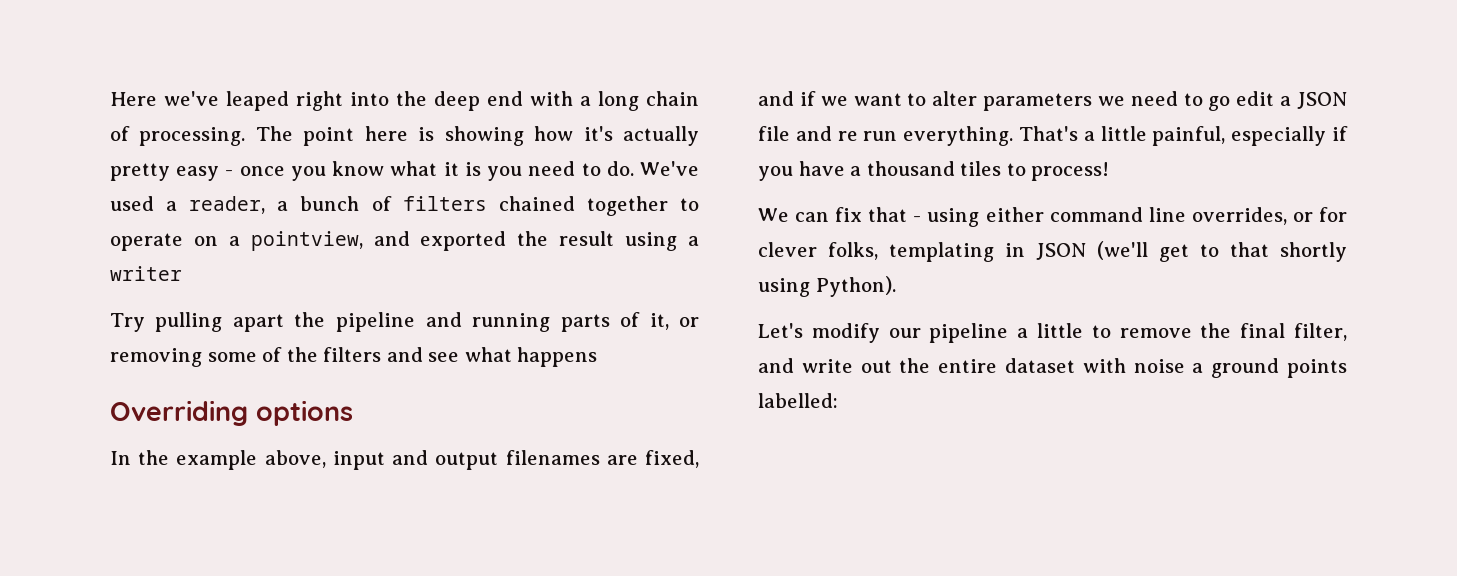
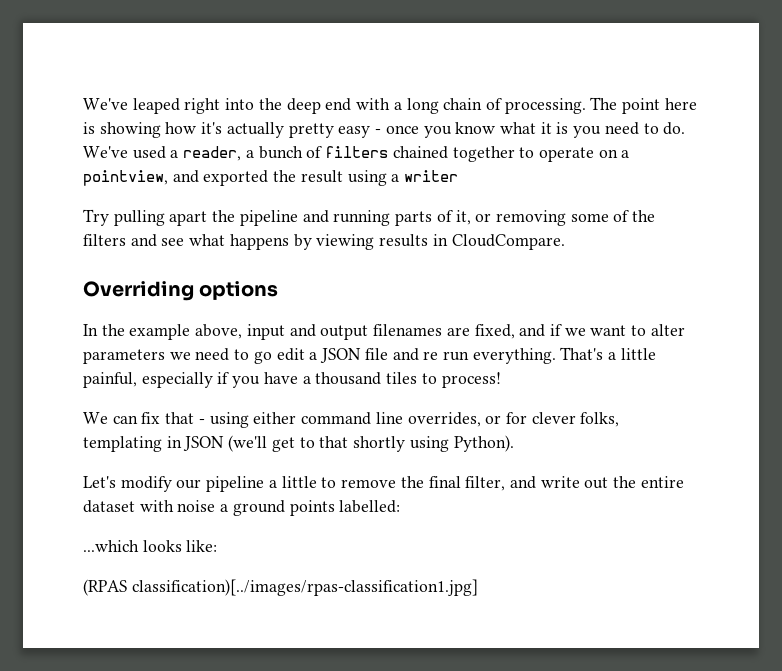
- Here we've leaped right into the deep end with a long chain of processing.
+ We've leaped right into the deep end with a long chain of processing.
- Try pulling apart the pipeline and running parts of it, or removing some of the filters and see what happens
+ Try pulling apart the pipeline and running parts of it, or removing some of the filters and see what happens by viewing results in CloudCompare.
+ ...which looks like:
+ (RPAS classification)[../images/rpas-classification1.jpg]

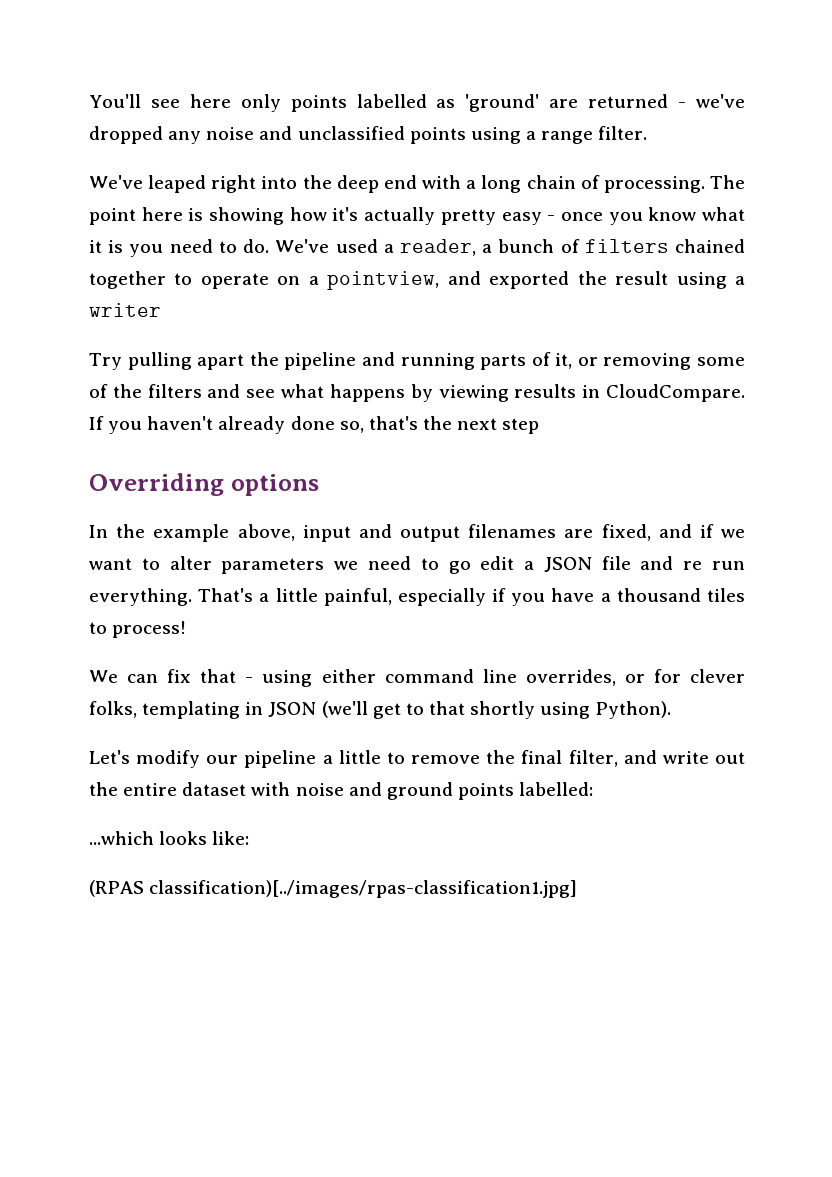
+ You'll see here only points labelled as 'ground' are returned - we've dropped any noise and unclassified points using a range filter.
+ If you haven't already done so, that's the next step
- Let's modify our pipeline a little to remove the final filter, and write out the entire dataset with noise a ground points labelled:
+ Let's modify our pipeline a little to remove the final filter, and write out the entire dataset with noise and ground points labelled:

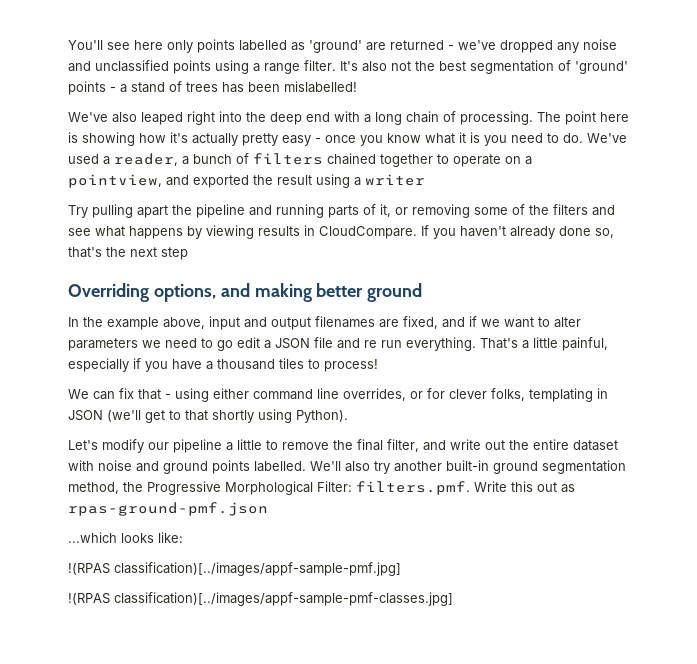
- You'll see here only points labelled as 'ground' are returned - we've dropped any noise and unclassified points using a range filter.
- We've leaped right into the deep end with a long chain of processing.
+ You'll see here only points labelled as 'ground' are returned - we've dropped any noise and unclassified points using a range filter. It's also not the best segmentation of 'ground' points - a stand of trees has been mislabelled!
+ We've also leaped right into the deep end with a long chain of processing.
- Overriding options
+ Overriding options, and making better ground
- Let's modify our pipeline a little to remove the final filter, and write out the entire dataset with noise and ground points labelled:
+ Let's modify our pipeline a little to remove the final filter, and write out the entire dataset with noise and ground points labelled. We'll also try another built-in ground segmentation method, the Progressive Morphological Filter: filters.pmf. Write this out as rpas-ground-pmf.json
- (RPAS classification)[../images/rpas-classification1.jpg]
+ !(RPAS classification)[../images/appf-sample-pmf.jpg]
+ !(RPAS classification)[../images/appf-sample-pmf-classes.jpg]

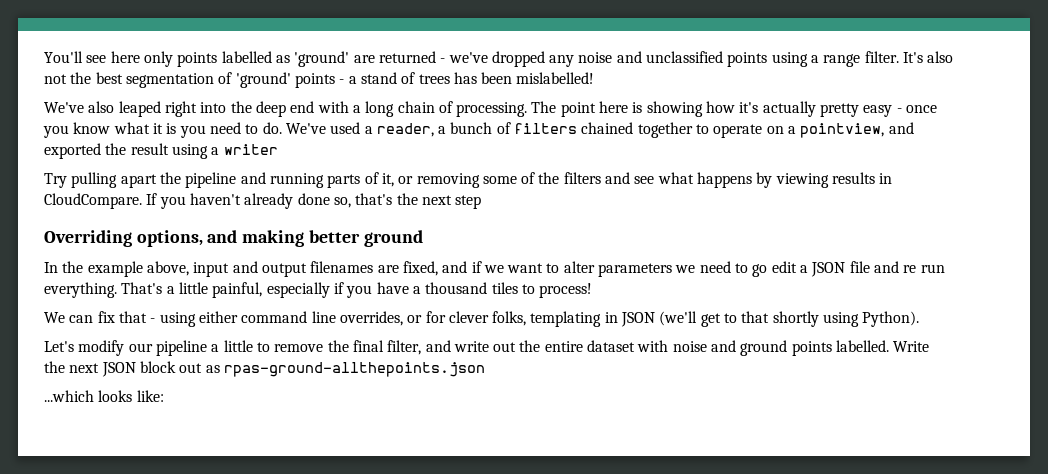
- We'll also try another built-in ground segmentation method, the Progressive Morphological Filter: filters.pmf. Write this out as rpas-ground-pmf.json
+ Write the next JSON block out as rpas-ground-allthepoints.json
- !(RPAS classification)[../images/appf-sample-pmf.jpg]
- !(RPAS classification)[../images/appf-sample-pmf-classes.jpg]

